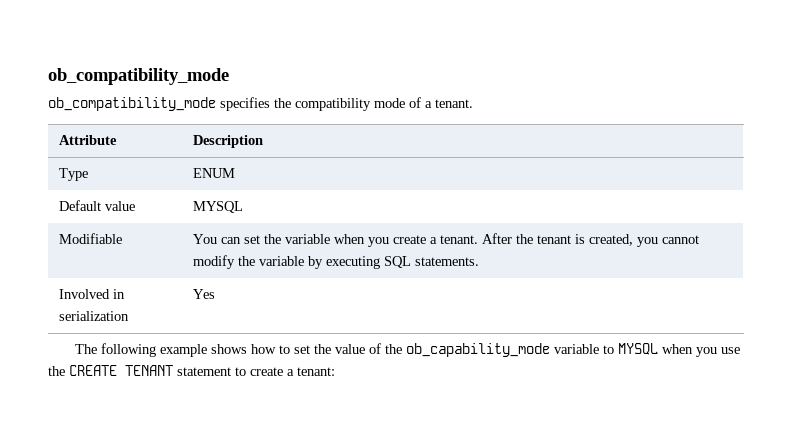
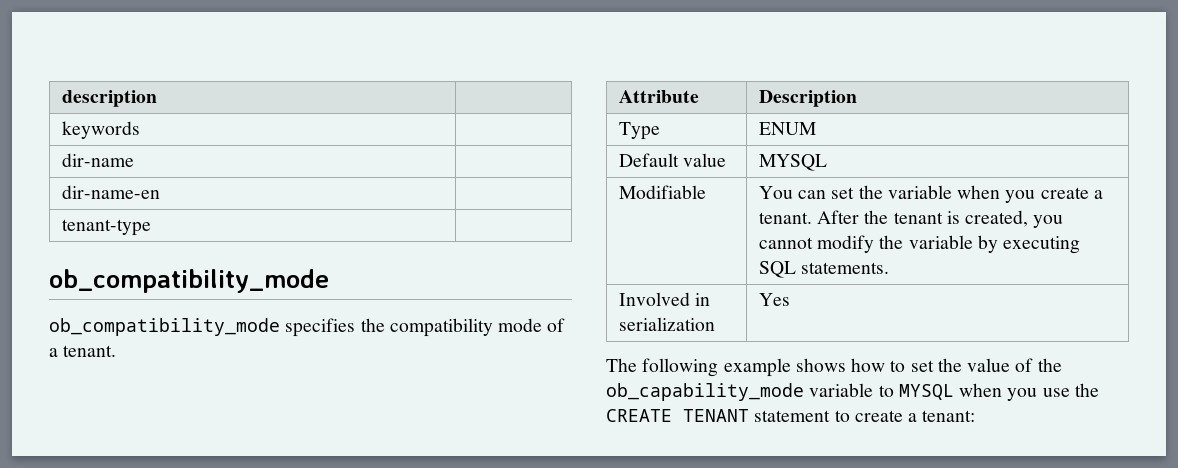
+ description |
+ keywords |
+ dir-name |
+ dir-name-en |
+ tenant-type |

